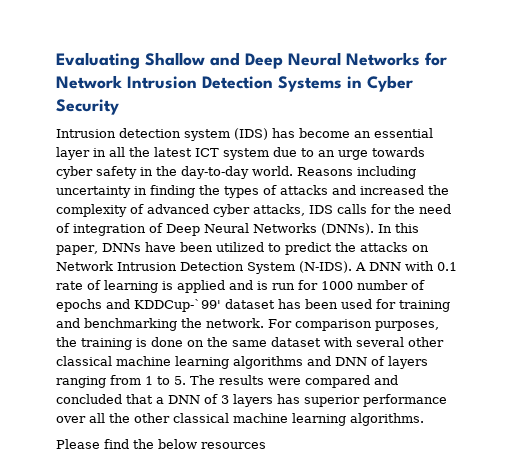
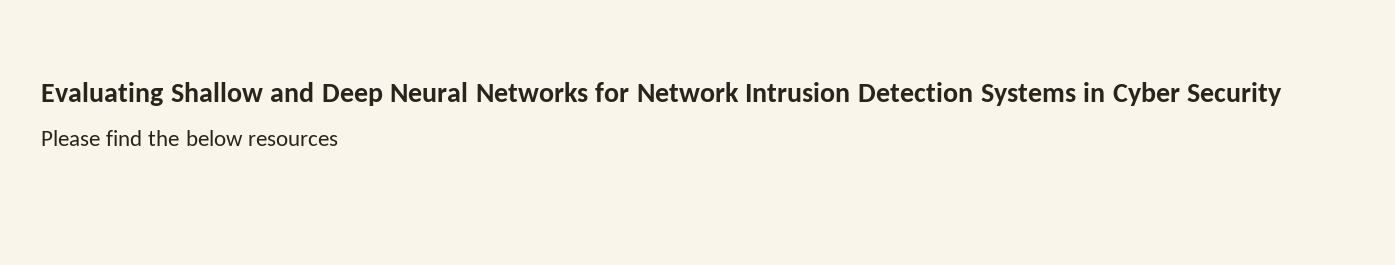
- Intrusion detection system (IDS) has become an essential layer in all the latest ICT system due to an urge towards cyber safety in the day-to-day world. Reasons including uncertainty in finding the types of attacks and increased the complexity of advanced cyber attacks, IDS calls for the need of integration of Deep Neural Networks (DNNs). In this paper, DNNs have been utilized to predict the attacks on Network Intrusion Detection System (N-IDS). A DNN with 0.1 rate of learning is applied and is run for 1000 number of epochs and KDDCup-`99' dataset has been used for training and benchmarking the network. For comparison purposes, the training is done on the same dataset with several other classical machine learning algorithms and DNN of layers ranging from 1 to 5. The results were compared and concluded that a DNN of 3 layers has superior performance over all the other classical machine learning algorithms.

